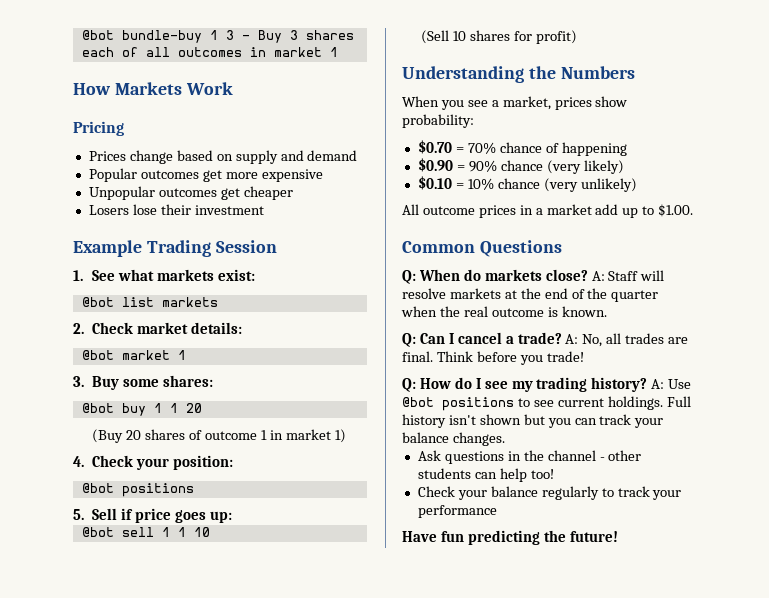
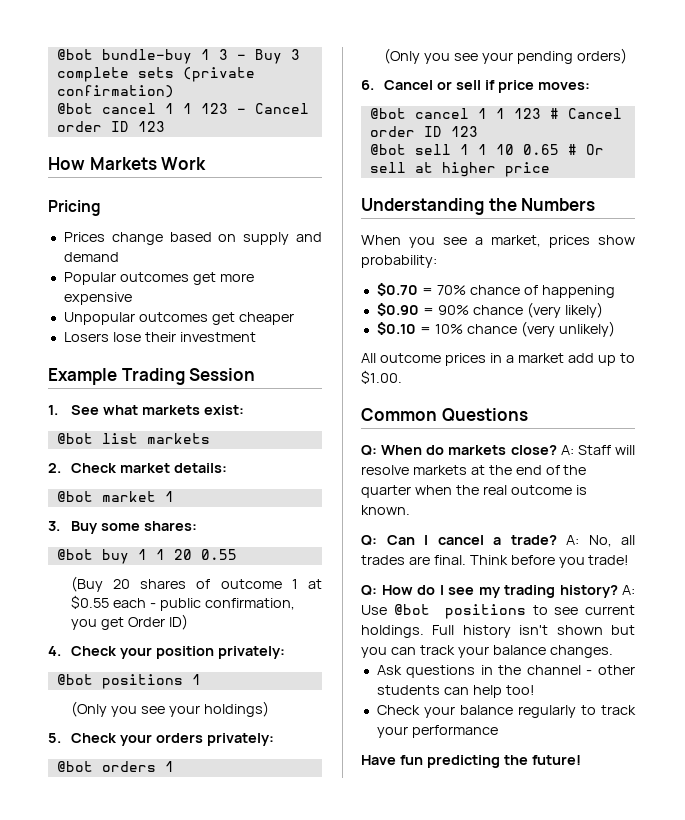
- @bot bundle-buy 1 3 - Buy 3 shares each of all outcomes in market 1
+ @bot bundle-buy 1 3 - Buy 3 complete sets (private confirmation)
+ @bot cancel 1 1 123 - Cancel order ID 123
- @bot buy 1 1 20
+ @bot buy 1 1 20 0.55
- (Buy 20 shares of outcome 1 in market 1)
+ (Buy 20 shares of outcome 1 at $0.55 each - public confirmation, you get Order ID)
- 4. Check your position:
- @bot positions
- 5. Sell if price goes up:
+ 4. Check your position privately:
+ @bot positions 1
+ (Only you see your holdings)
+ 5. Check your orders privately:
+ @bot orders 1
+ (Only you see your pending orders)
+ 6. Cancel or sell if price moves:
+ @bot cancel 1 1 123 # Cancel order ID 123
- @bot sell 1 1 10
- (Sell 10 shares for profit)
+ @bot sell 1 1 10 0.65 # Or sell at higher price

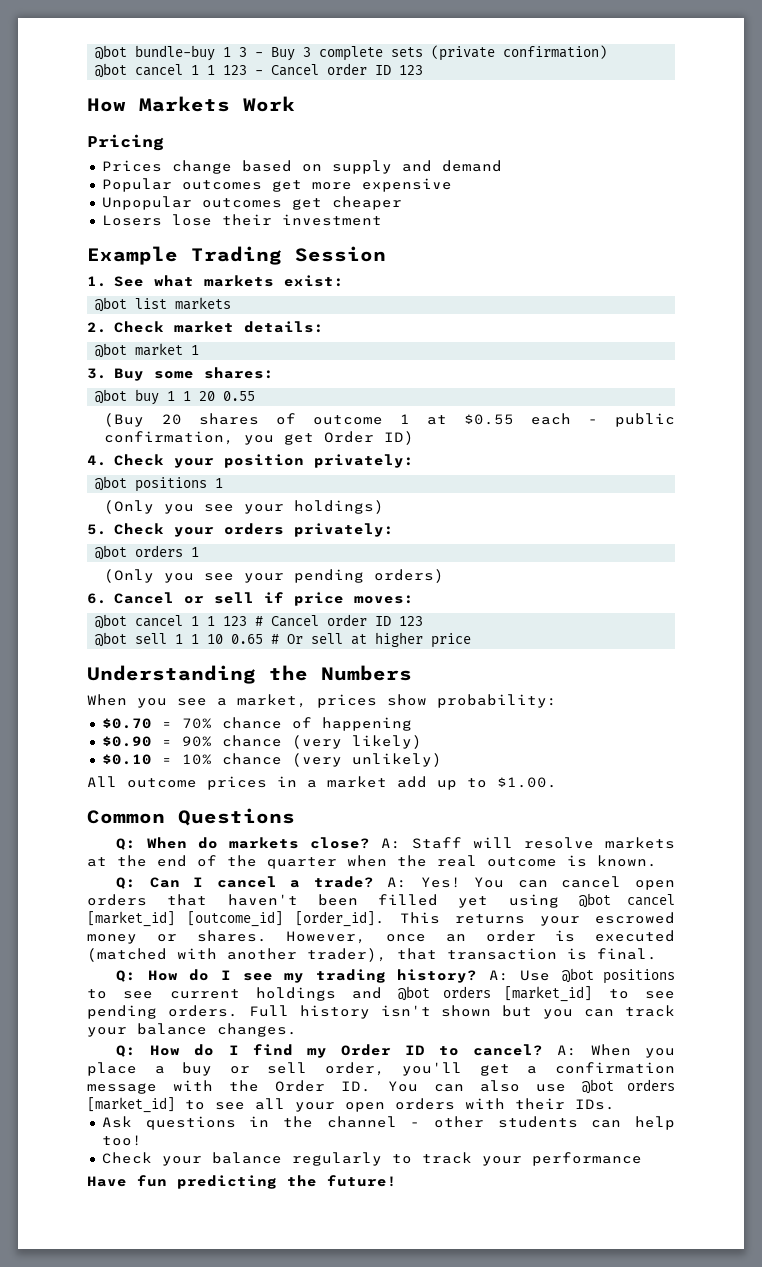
- A: No, all trades are final. Think before you trade!
+ A: Yes! You can cancel open orders that haven't been filled yet using @bot cancel [market_id] [outcome_id] [order_id]. This returns your escrowed money or shares. However, once an order is executed (matched with another trader), that transaction is final.
- A: Use @bot positions to see current holdings.
+ A: Use @bot positions to see current holdings and @bot orders [market_id] to see pending orders.
+ Q: How do I find my Order ID to cancel? A: When you place a buy or sell order, you'll get a confirmation message with the Order ID. You can also use @bot orders [market_id] to see all your open orders with their IDs.

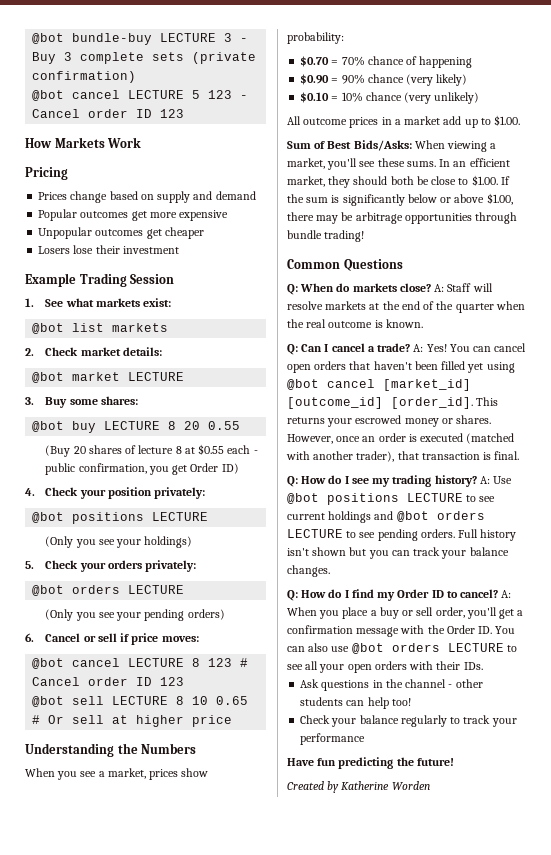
- @bot bundle-buy 1 3 - Buy 3 complete sets (private confirmation)
+ @bot bundle-buy LECTURE 3 - Buy 3 complete sets (private confirmation)
- @bot cancel 1 1 123 - Cancel order ID 123
+ @bot cancel LECTURE 5 123 - Cancel order ID 123
- @bot market 1
+ @bot market LECTURE
- @bot buy 1 1 20 0.55
+ @bot buy LECTURE 8 20 0.55
- (Buy 20 shares of outcome 1 at $0.55 each - public confirmation, you get Order ID)
+ (Buy 20 shares of lecture 8 at $0.55 each - public confirmation, you get Order ID)
  4. Check your position privately:
- @bot positions 1
+ @bot positions LECTURE
  5. Check your orders privately:
- @bot orders 1
+ @bot orders LECTURE
- @bot cancel 1 1 123 # Cancel order ID 123
+ @bot cancel LECTURE 8 123 # Cancel order ID 123
- @bot sell 1 1 10 0.65 # Or sell at higher price
+ @bot sell LECTURE 8 10 0.65 # Or sell at higher price
+ Sum of Best Bids/Asks: When viewing a market, you'll see these sums. In an efficient market, they should both be close to $1.00. If the sum is significantly below or above $1.00, there may be arbitrage opportunities through bundle trading!
- A: Use @bot positions to see current holdings and @bot orders [market_id] to see pending orders.
+ A: Use @bot positions LECTURE to see current holdings and @bot orders LECTURE to see pending orders.
- A: When you place a buy or sell order, you'll get a confirmation message with the Order ID. You can also use @bot orders [market_id] to see all your open orders with their IDs.
+ A: When you place a buy or sell order, you'll get a confirmation message with the Order ID. You can also use @bot orders LECTURE to see all your open orders with their IDs.
+ Created by Katherine Worden

